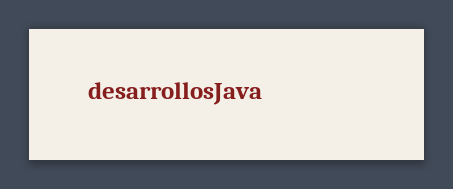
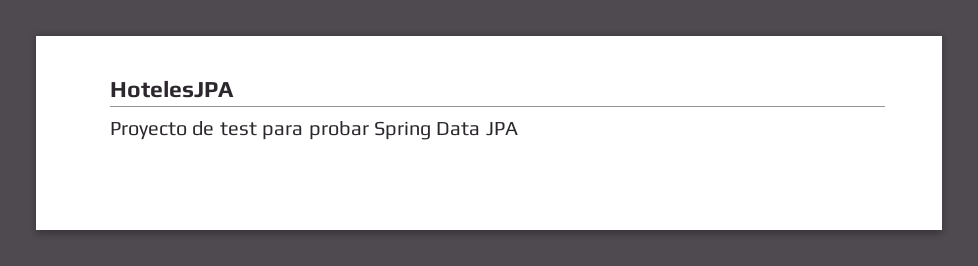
- desarrollosJava
+ HotelesJPA
+ Proyecto de test para probar Spring Data JPA

